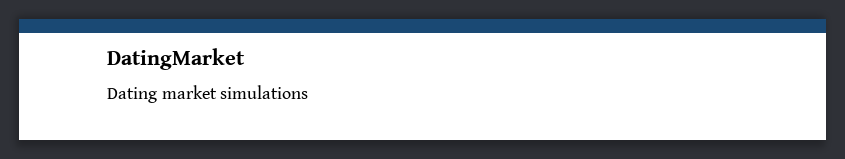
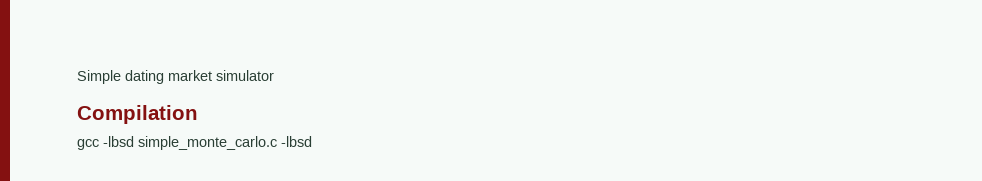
- DatingMarket
- Dating market simulations
+ Simple dating market simulator
+ Compilation
+ gcc -lbsd simple_monte_carlo.c -lbsd

